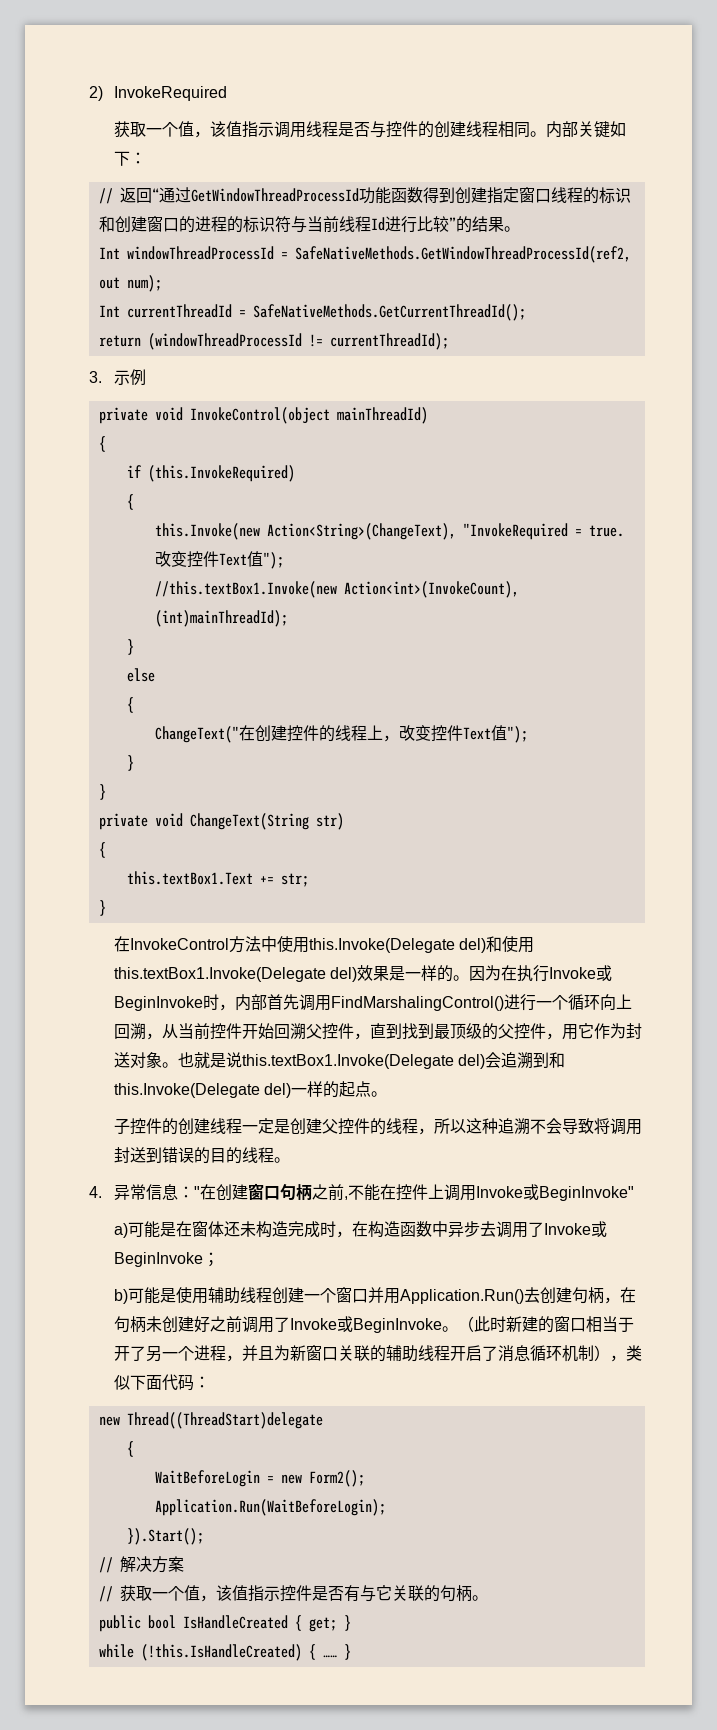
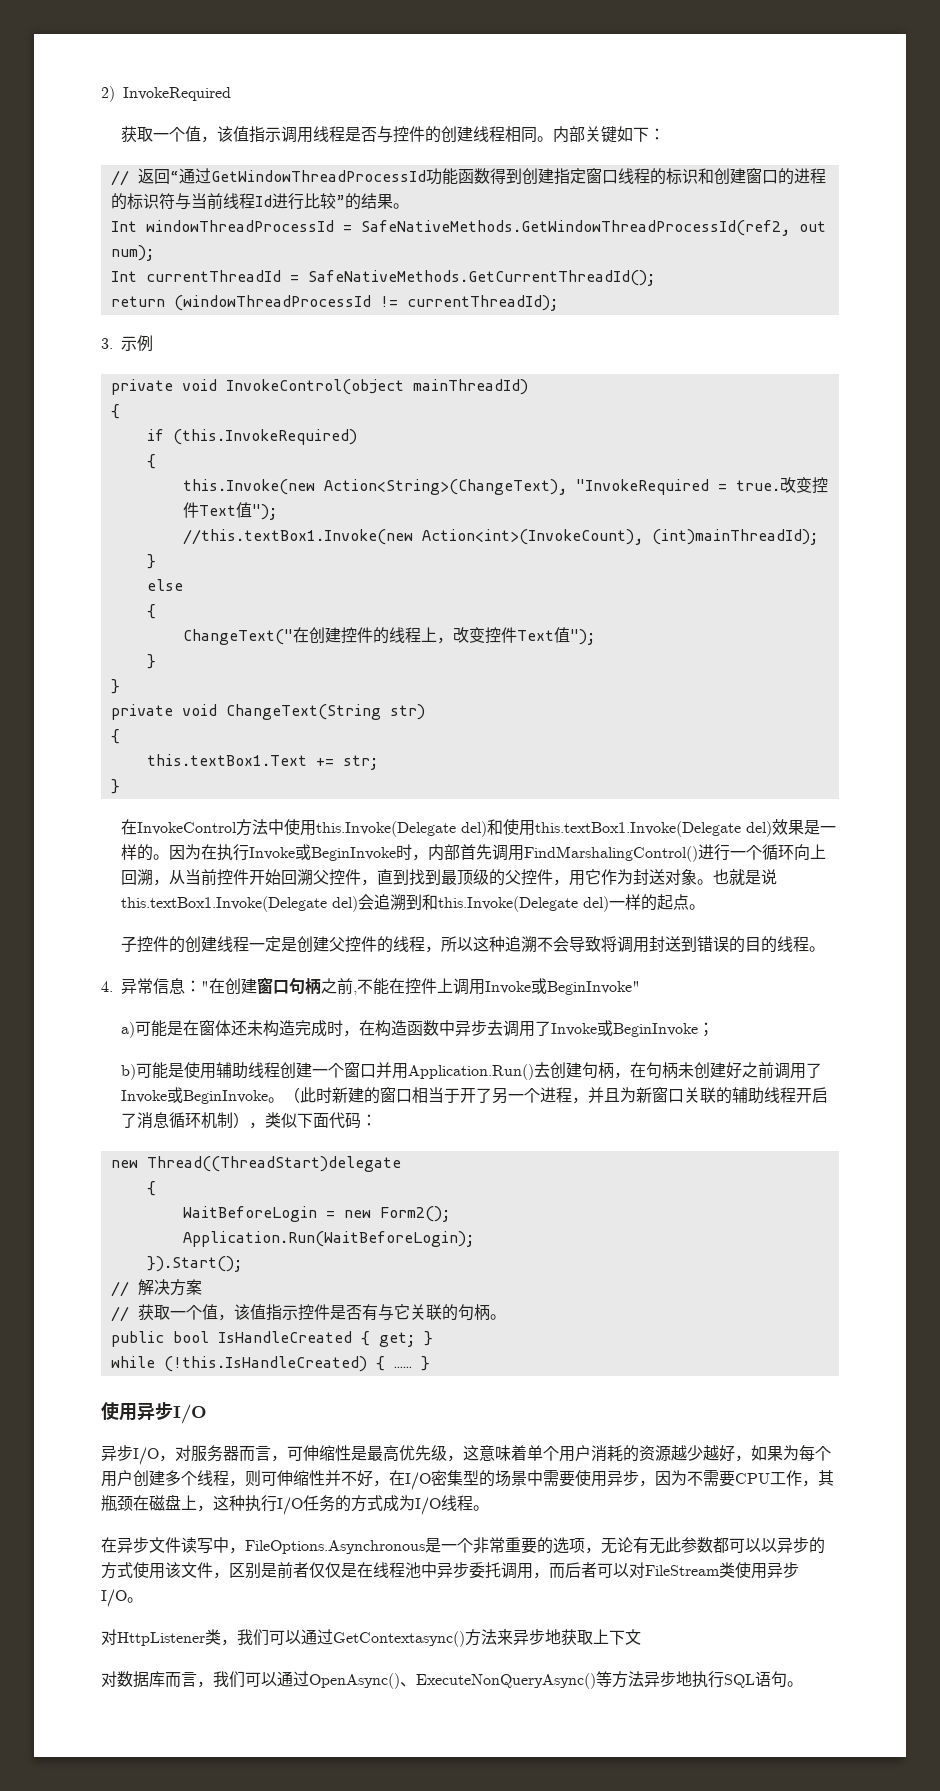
  while (!this.IsHandleCreated) { …… }
+ 使用异步I/O
+ 异步I/O，对服务器而言，可伸缩性是最高优先级，这意味着单个用户消耗的资源越少越好，如果为每个用户创建多个线程，则可伸缩性并不好，在I/O密集型的场景中需要使用异步，因为不需要CPU工作，其瓶颈在磁盘上，这种执行I/O任务的方式成为I/O线程。
+ 在异步文件读写中，FileOptions.Asynchronous是一个非常重要的选项，无论有无此参数都可以以异步的方式使用该文件，区别是前者仅仅是在线程池中异步委托调用，而后者可以对FileStream类使用异步I/O。
+ 对HttpListener类，我们可以通过GetContextasync()方法来异步地获取上下文
+ 对数据库而言，我们可以通过OpenAsync()、ExecuteNonQueryAsync()等方法异步地执行SQL语句。

